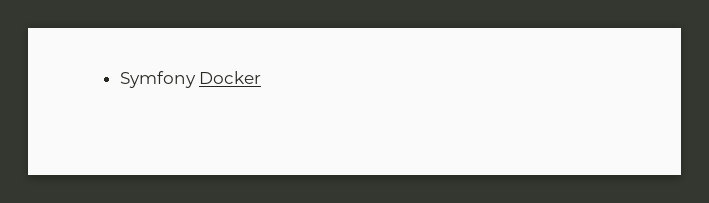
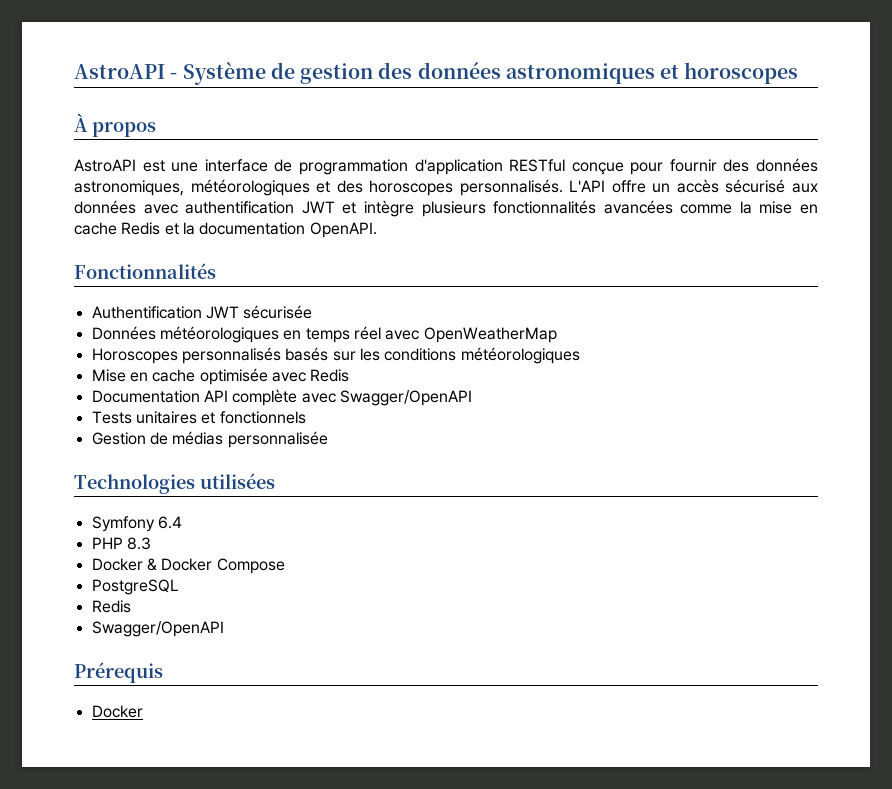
- Symfony Docker
+ AstroAPI - Système de gestion des données astronomiques et horoscopes
+ À propos
+ AstroAPI est une interface de programmation d'application RESTful conçue pour fournir des données astronomiques, météorologiques et des horoscopes personnalisés. L'API offre un accès sécurisé aux données avec authentification JWT et intègre plusieurs fonctionnalités avancées comme la mise en cache Redis et la documentation OpenAPI.
+ Fonctionnalités
+ Authentification JWT sécurisée
+ Données météorologiques en temps réel avec OpenWeatherMap
+ Horoscopes personnalisés basés sur les conditions météorologiques
+ Mise en cache optimisée avec Redis
+ Documentation API complète avec Swagger/OpenAPI
+ Tests unitaires et fonctionnels
+ Gestion de médias personnalisée
+ Technologies utilisées
+ Symfony 6.4
+ PHP 8.3
+ Docker & Docker Compose
+ PostgreSQL
+ Redis
+ Swagger/OpenAPI
+ Prérequis
+ Docker

